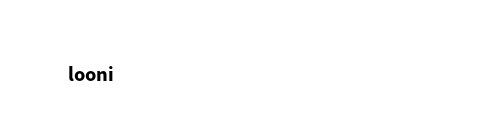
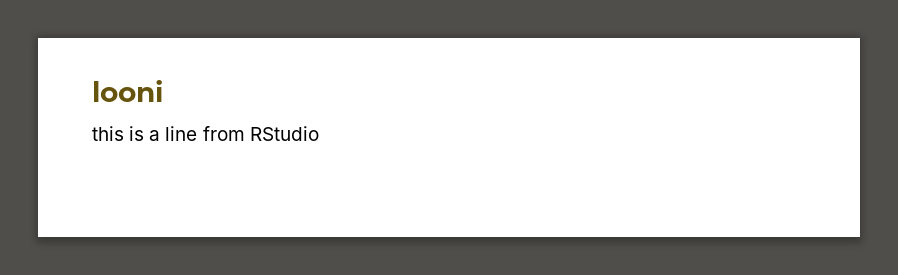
+ this is a line from RStudio

